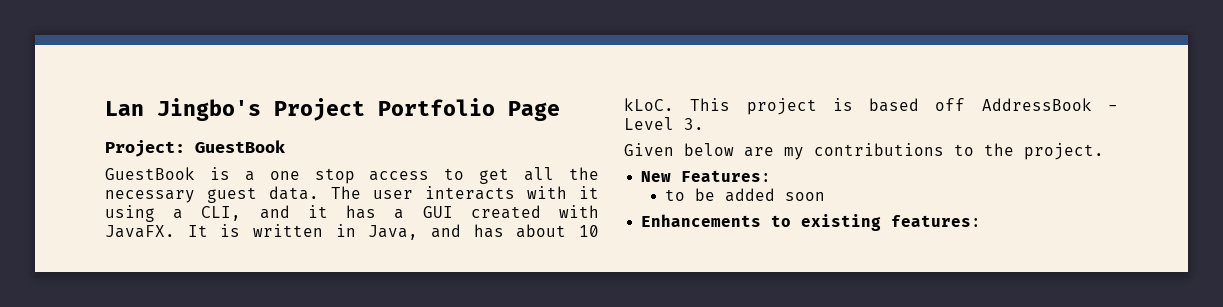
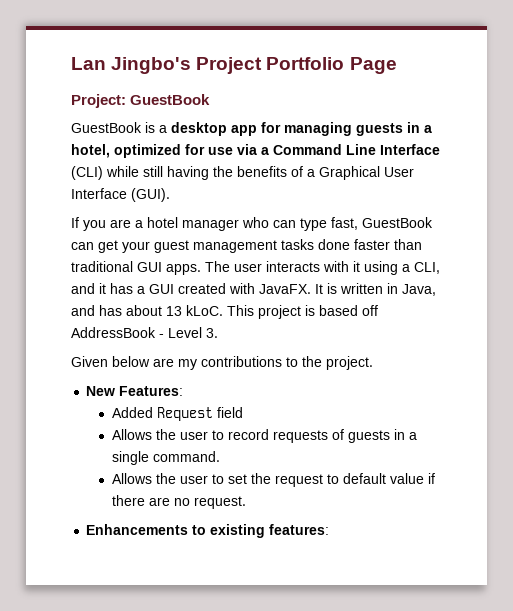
- GuestBook is a one stop access to get all the necessary guest data.
+ GuestBook is a desktop app for managing guests in a hotel, optimized for use via a Command Line Interface (CLI) while still having the benefits of a Graphical User Interface (GUI).
+ If you are a hotel manager who can type fast, GuestBook can get your guest management tasks done faster than traditional GUI apps.
- It is written in Java, and has about 10 kLoC.
+ It is written in Java, and has about 13 kLoC.
- to be added soon
+ Added Request field
+ Allows the user to record requests of guests in a single command.
+ Allows the user to set the request to default value if there are no request.

